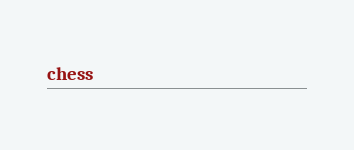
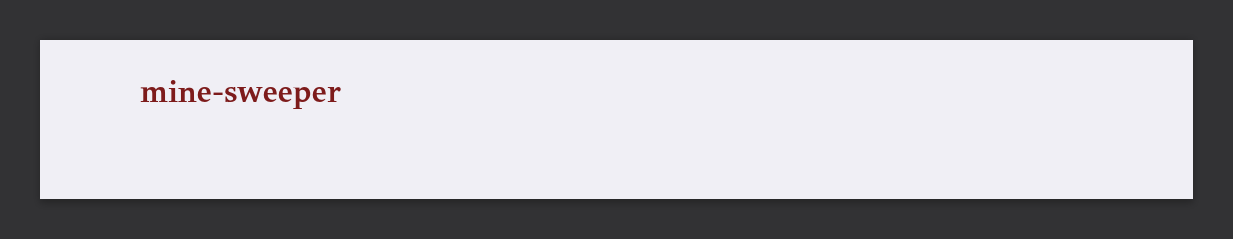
- chess
+ mine-sweeper

